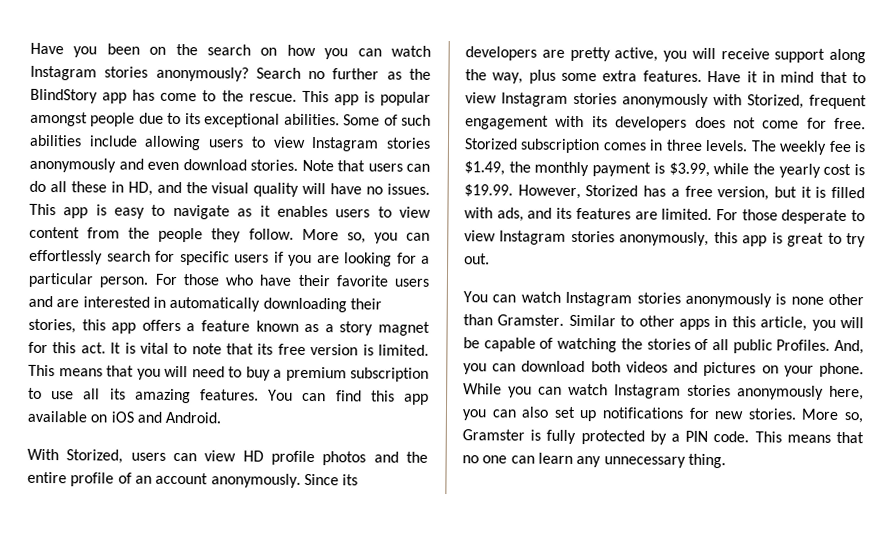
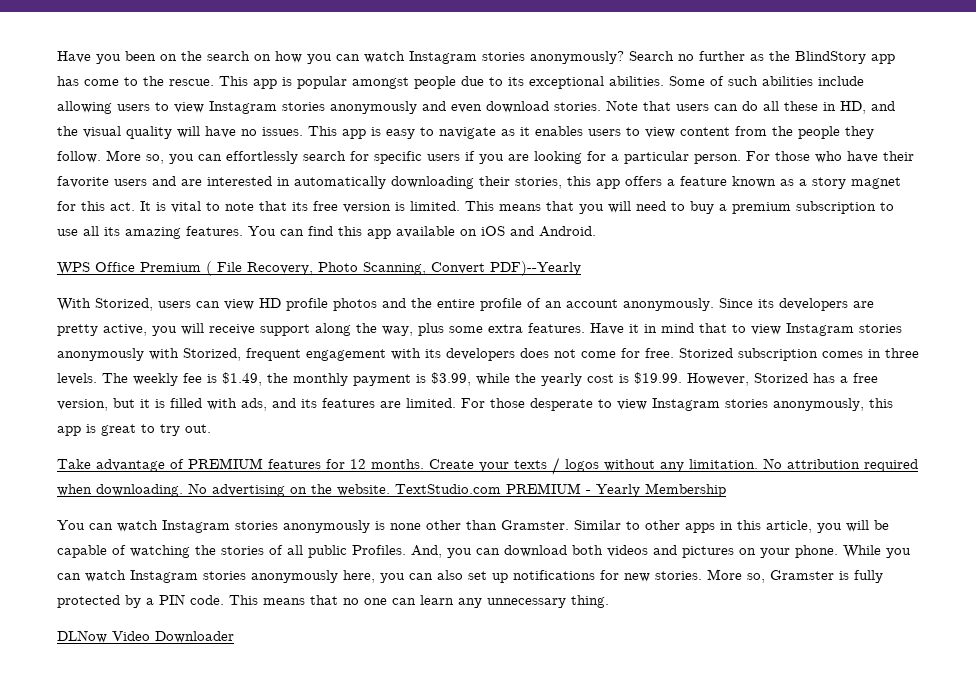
+ WPS Office Premium ( File Recovery, Photo Scanning, Convert PDF)--Yearly
+ Take advantage of PREMIUM features for 12 months. Create your texts / logos without any limitation. No attribution required when downloading. No advertising on the website. TextStudio.com PREMIUM - Yearly Membership
+ DLNow Video Downloader

